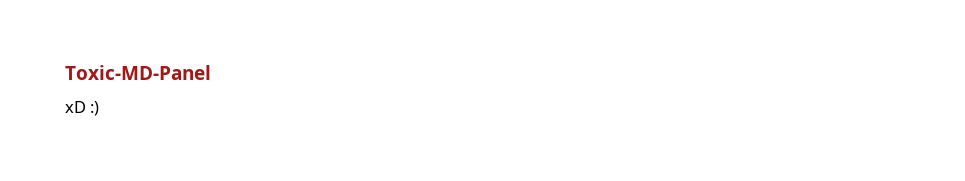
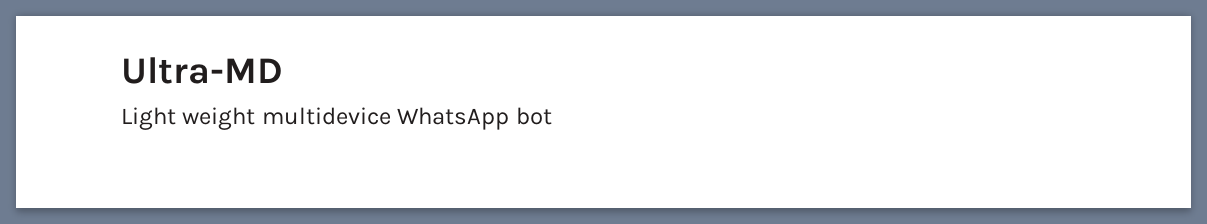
- Toxic-MD-Panel
- xD :)
+ Ultra-MD
+ Light weight multidevice WhatsApp bot

